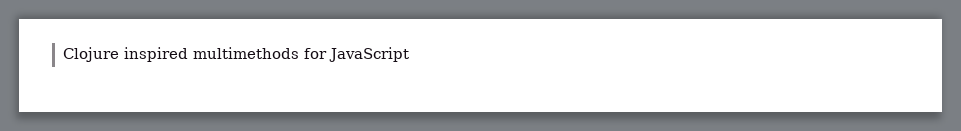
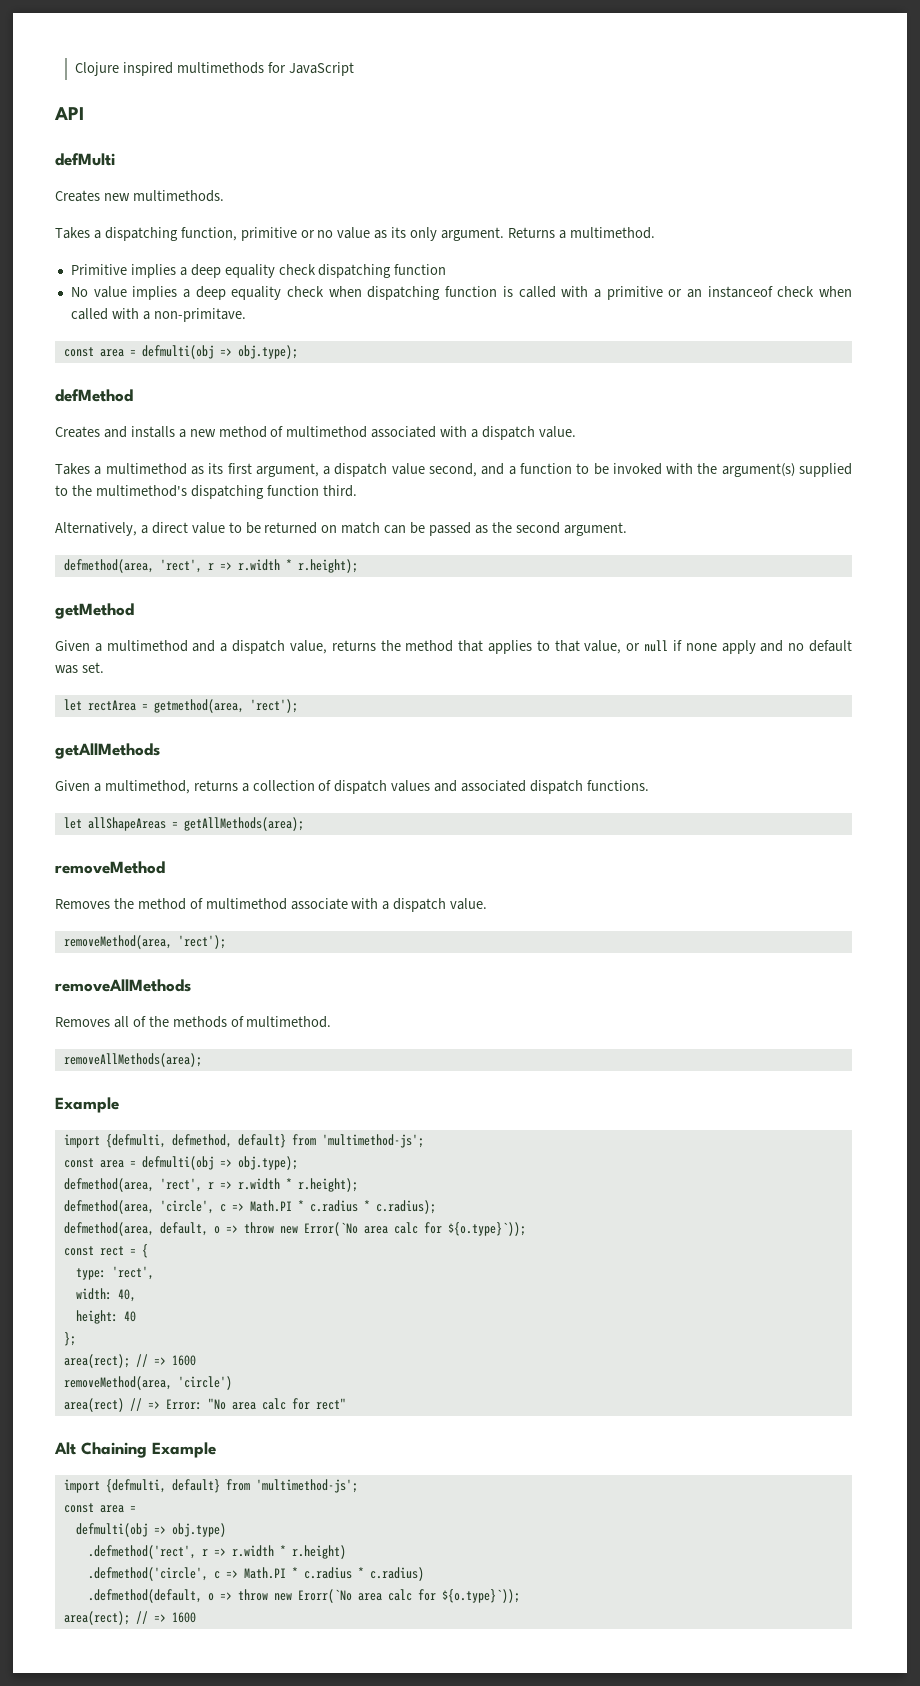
+ API
+ defMulti
+ Creates new multimethods.
+ Takes a dispatching function, primitive or no value as its only argument. Returns a multimethod.
+ Primitive implies a deep equality check dispatching function
+ No value implies a deep equality check when dispatching function is called with a primitive or an instanceof check when called with a non-primitave.
+ const area = defmulti(obj => obj.type);
+ defMethod
+ Creates and installs a new method of multimethod associated with a dispatch value.
+ Takes a multimethod as its first argument, a dispatch value second, and a function to be invoked with the argument(s) supplied to the multimethod's dispatching function third.
+ Alternatively, a direct value to be returned on match can be passed as the second argument.
+ defmethod(area, 'rect', r => r.width * r.height);
+ getMethod
+ Given a multimethod and a dispatch value, returns the method that applies to that value, or null if none apply and no default was set.
+ let rectArea = getmethod(area, 'rect');
+ getAllMethods
+ Given a multimethod, returns a collection of dispatch values and associated dispatch functions.
+ let allShapeAreas = getAllMethods(area);
+ removeMethod
+ Removes the method of multimethod associate with a dispatch value.
+ removeMethod(area, 'rect');
+ removeAllMethods
+ Removes all of the methods of multimethod.
+ removeAllMethods(area);
+ Example
+ import {defmulti, defmethod, default} from 'multimethod-js';
+ const area = defmulti(obj => obj.type);
+ defmethod(area, 'rect', r => r.width * r.height);
+ defmethod(area, 'circle', c => Math.PI * c.radius * c.radius);
+ defmethod(area, default, o => throw new Error(`No area calc for ${o.type}`));
+ const rect = {
+ type: 'rect',
+ width: 40,
+ height: 40
+ };
+ area(rect); // => 1600
+ removeMethod(area, 'circle')
+ area(rect) // => Error: "No area calc for rect"
+ Alt Chaining Example
+ import {defmulti, default} from 'multimethod-js';
+ const area =
+ defmulti(obj => obj.type)
+ .defmethod('rect', r => r.width * r.height)
+ .defmethod('circle', c => Math.PI * c.radius * c.radius)
+ .defmethod(default, o => throw new Erorr(`No area calc for ${o.type}`));
+ area(rect); // => 1600

